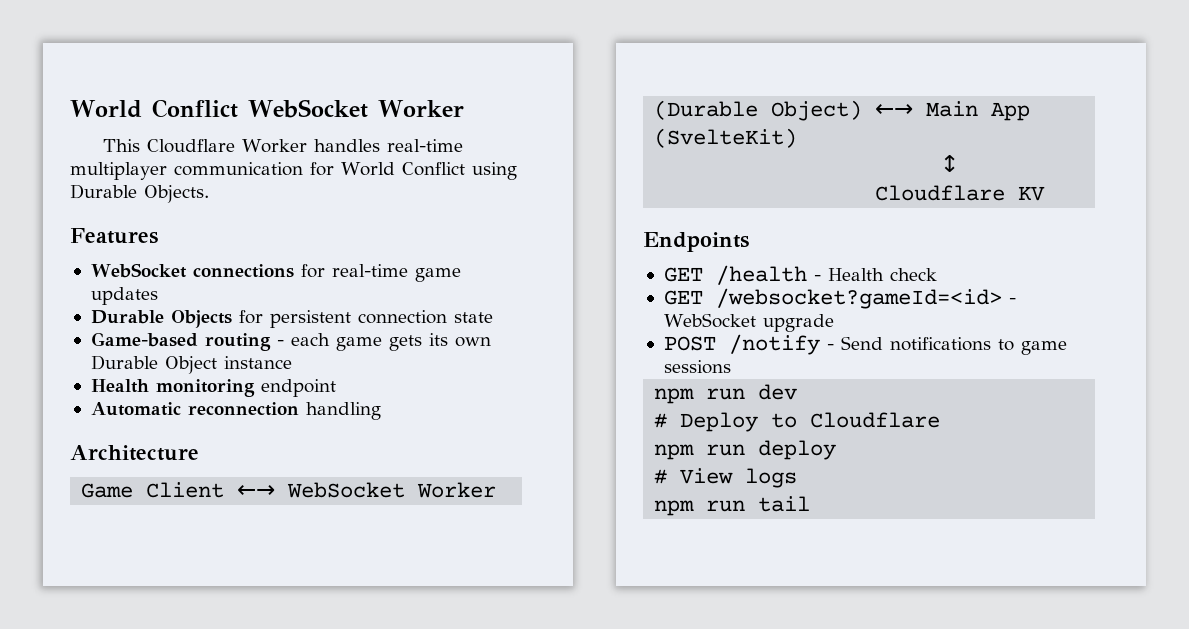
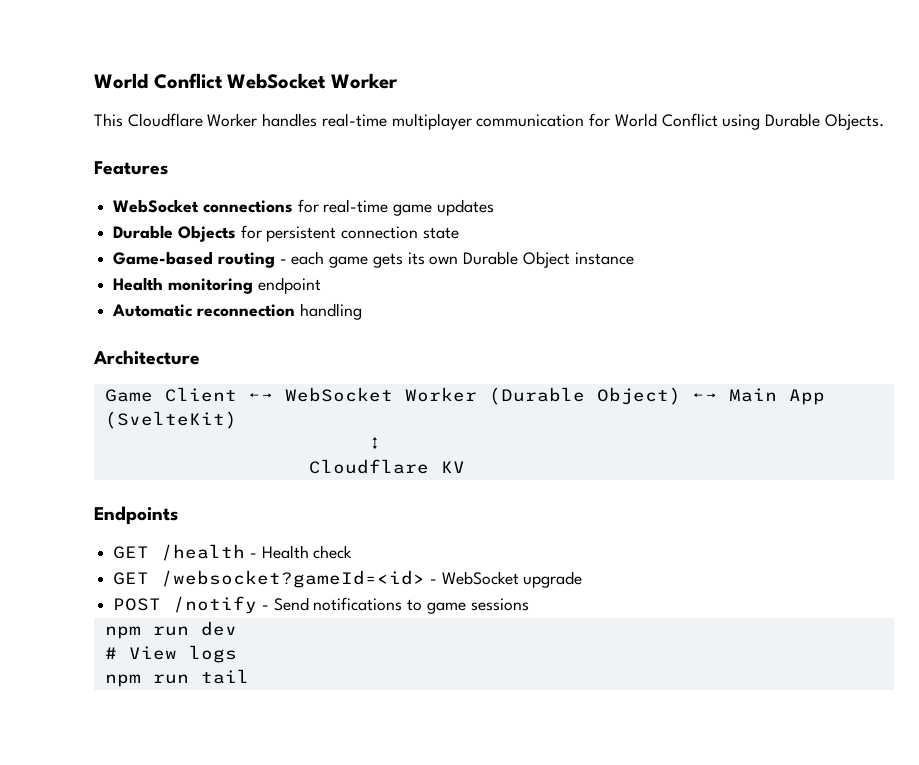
- # Deploy to Cloudflare
- npm run deploy

